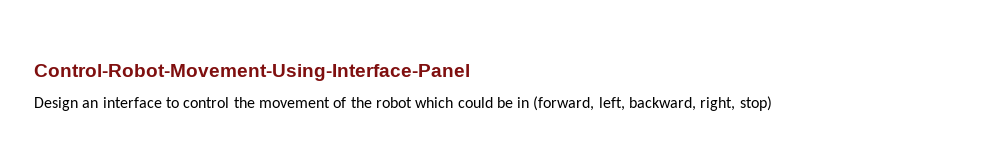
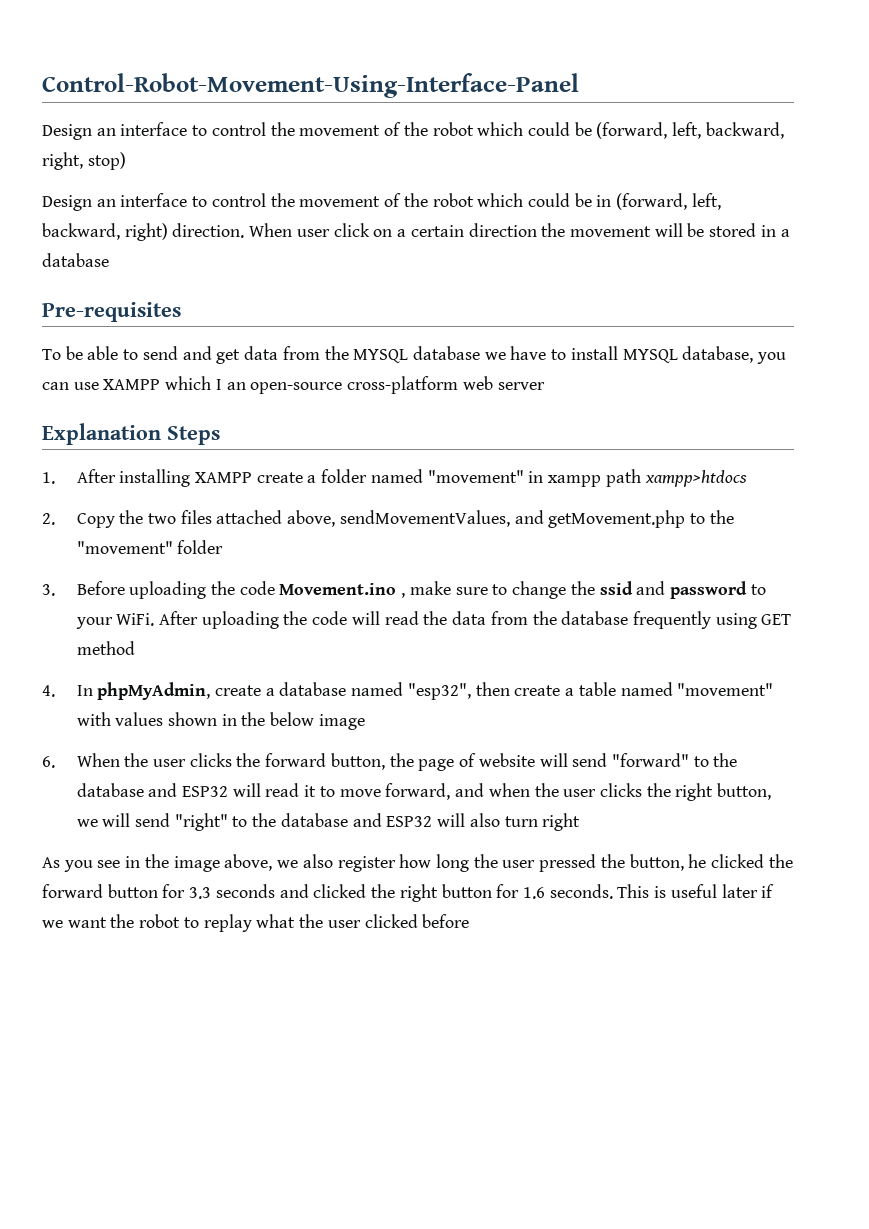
+ Design an interface to control the movement of the robot which could be (forward, left, backward, right, stop)
- Design an interface to control the movement of the robot which could be in (forward, left, backward, right, stop)
+ Design an interface to control the movement of the robot which could be in (forward, left, backward, right) direction. When user click on a certain direction the movement will be stored in a database
+ Pre-requisites
+ To be able to send and get data from the MYSQL database we have to install MYSQL database, you can use XAMPP which I an open-source cross-platform web server
+ Explanation Steps
+ 1. After installing XAMPP create a folder named "movement" in xampp path xampp>htdocs
+ 2. Copy the two files attached above, sendMovementValues, and getMovement.php to the "movement" folder
+ 3. Before uploading the code Movement.ino , make sure to change the ssid and password to your WiFi. After uploading the code will read the data from the database frequently using GET method
+ 4. In phpMyAdmin, create a database named "esp32", then create a table named "movement" with values shown in the below image
+ 6. When the user clicks the forward button, the page of website will send "forward" to the database and ESP32 will read it to move forward, and when the user clicks the right button, we will send "right" to the database and ESP32 will also turn right
+ As you see in the image above, we also register how long the user pressed the button, he clicked the forward button for 3.3 seconds and clicked the right button for 1.6 seconds. This is useful later if we want the robot to replay what the user clicked before

